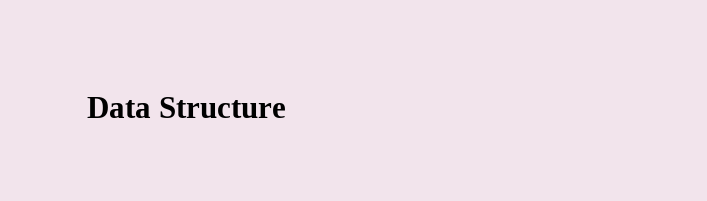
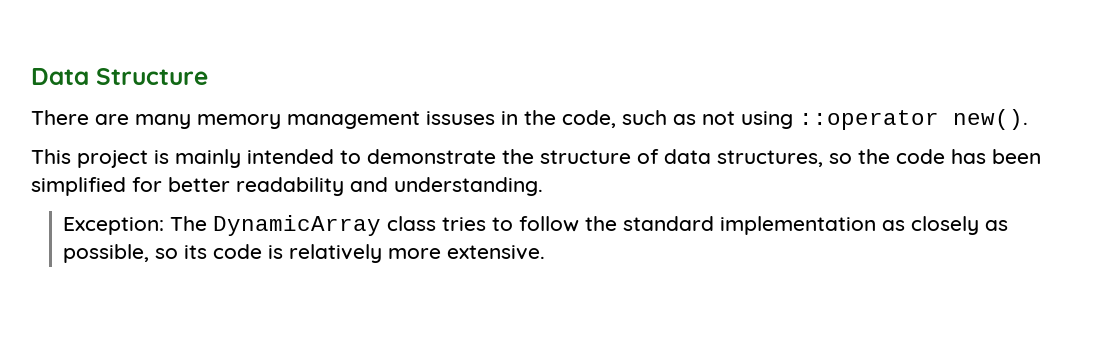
+ There are many memory management issuses in the code, such as not using ::operator new().
+ This project is mainly intended to demonstrate the structure of data structures, so the code has been simplified for better readability and understanding.
+ Exception: The DynamicArray class tries to follow the standard implementation as closely as possible, so its code is relatively more extensive.

